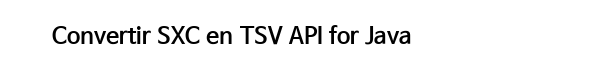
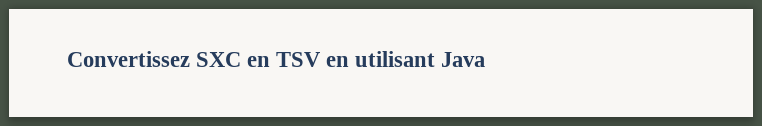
- Convertir SXC en TSV API for Java
+ Convertissez SXC en TSV en utilisant Java

